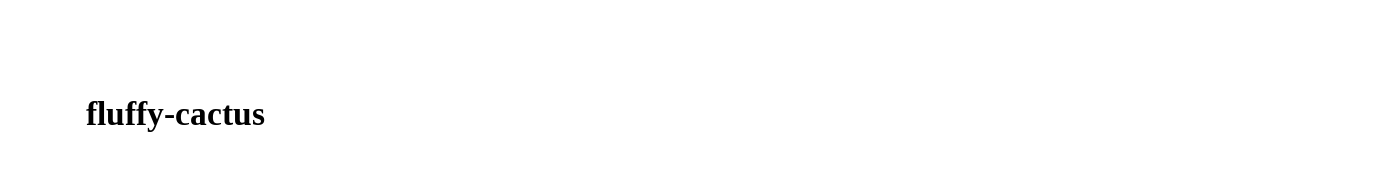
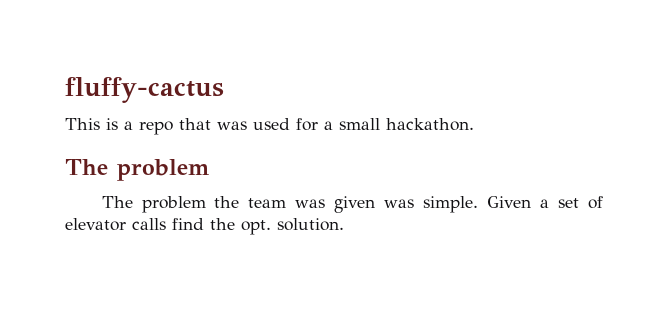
+ This is a repo that was used for a small hackathon.
+ The problem
+ The problem the team was given was simple. Given a set of elevator calls find the opt. solution.

